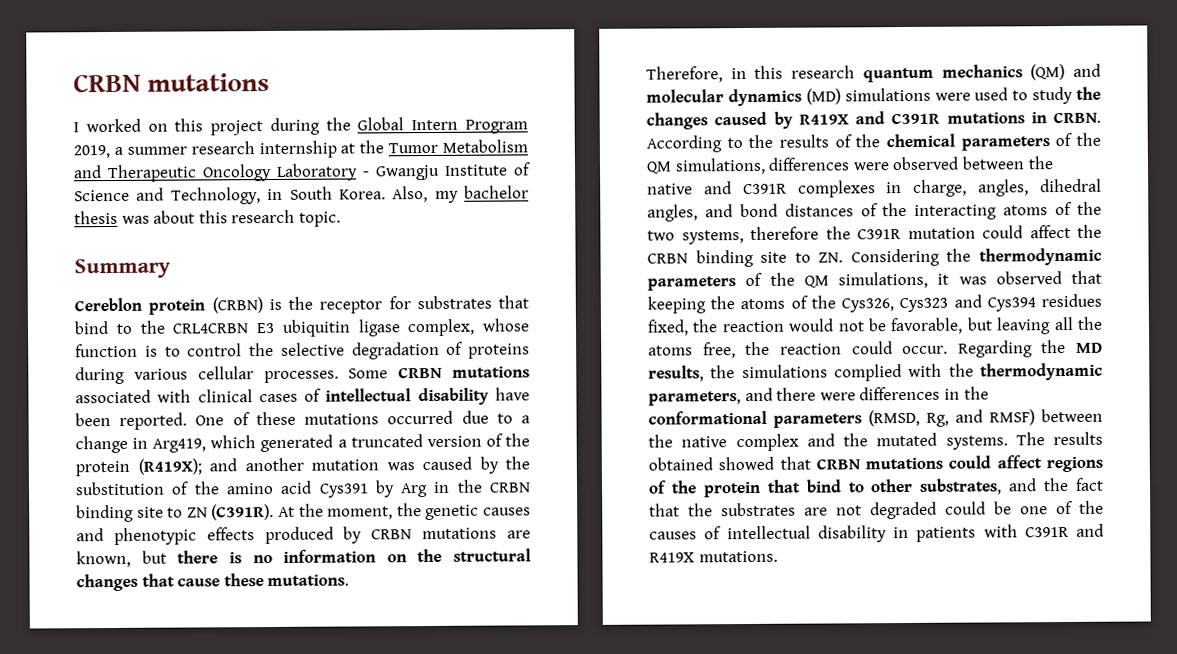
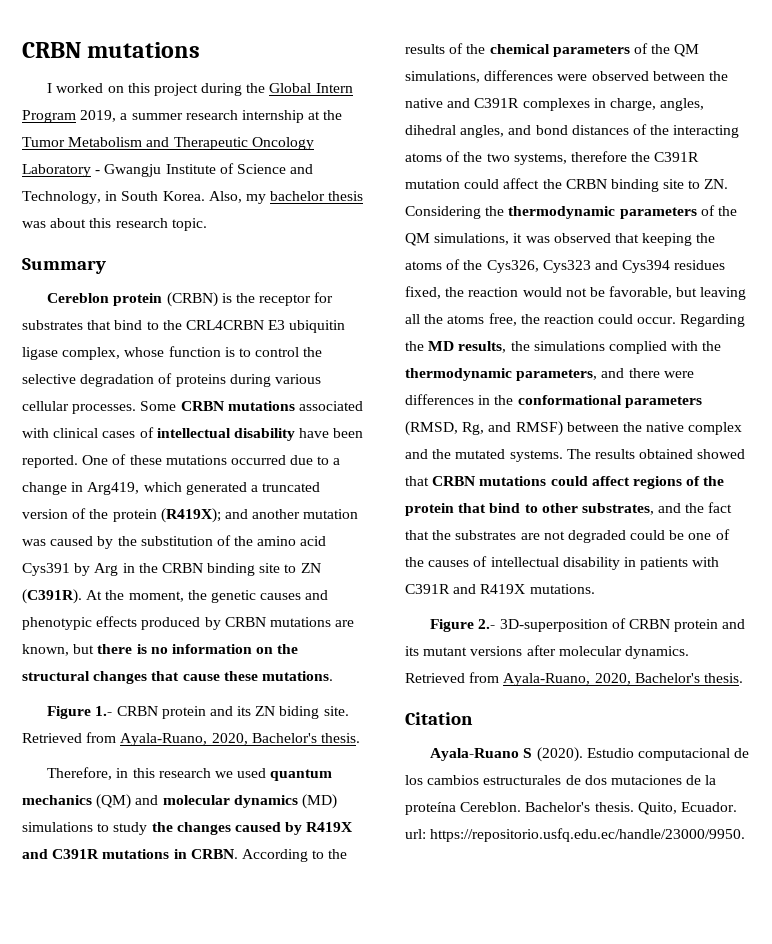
+ Figure 1.- CRBN protein and its ZN biding site. Retrieved from Ayala-Ruano, 2020, Bachelor's thesis.
- Therefore, in this research quantum mechanics (QM) and molecular dynamics (MD) simulations were used to study the changes caused by R419X and C391R mutations in CRBN.
+ Therefore, in this research we used quantum mechanics (QM) and molecular dynamics (MD) simulations to study the changes caused by R419X and C391R mutations in CRBN.
+ Figure 2.- 3D-superposition of CRBN protein and its mutant versions after molecular dynamics. Retrieved from Ayala-Ruano, 2020, Bachelor's thesis.
+ Citation
+ Ayala-Ruano S (2020). Estudio computacional de los cambios estructurales de dos mutaciones de la proteína Cereblon. Bachelor's thesis. Quito, Ecuador. url: https://repositorio.usfq.edu.ec/handle/23000/9950.

